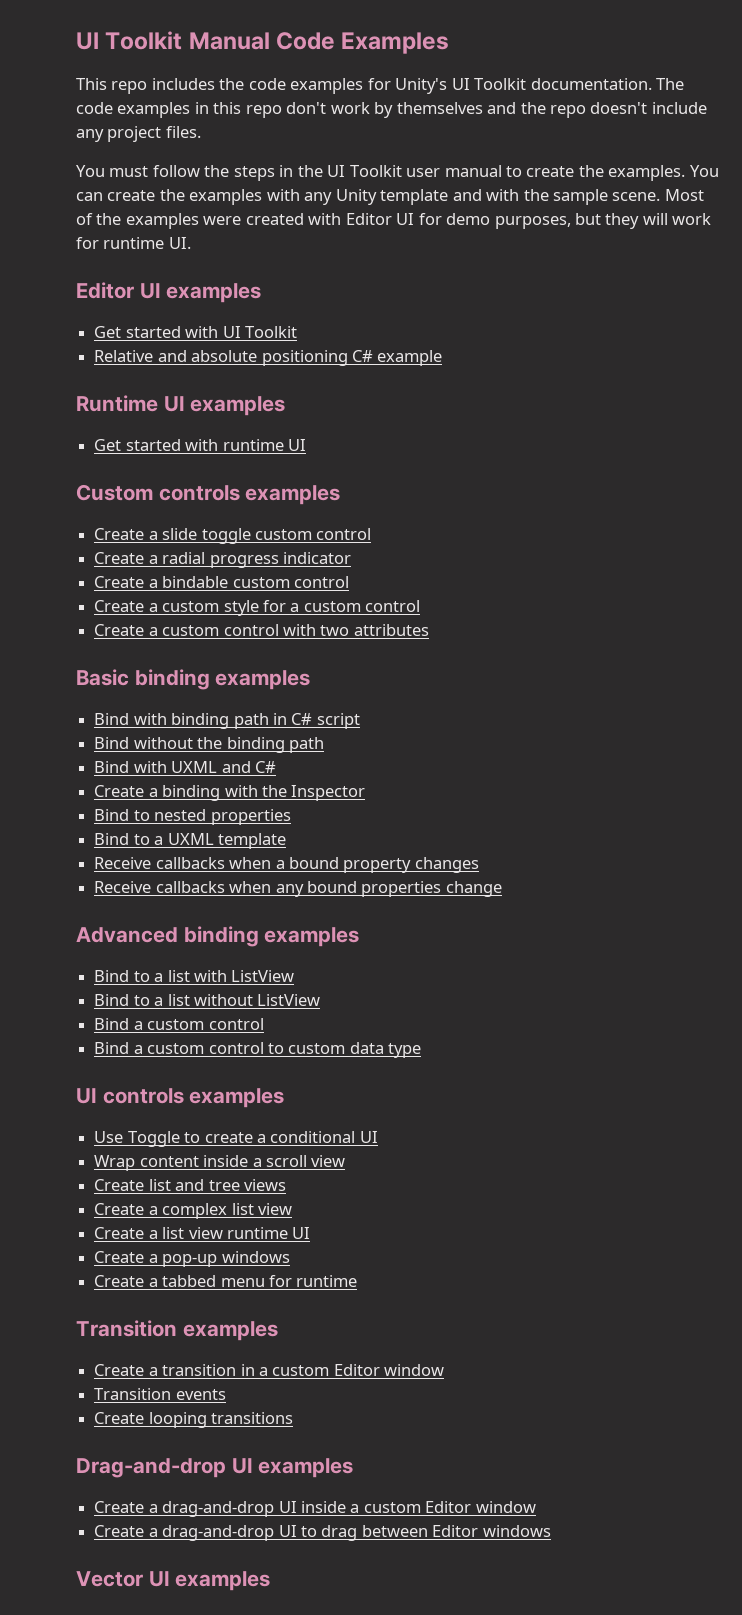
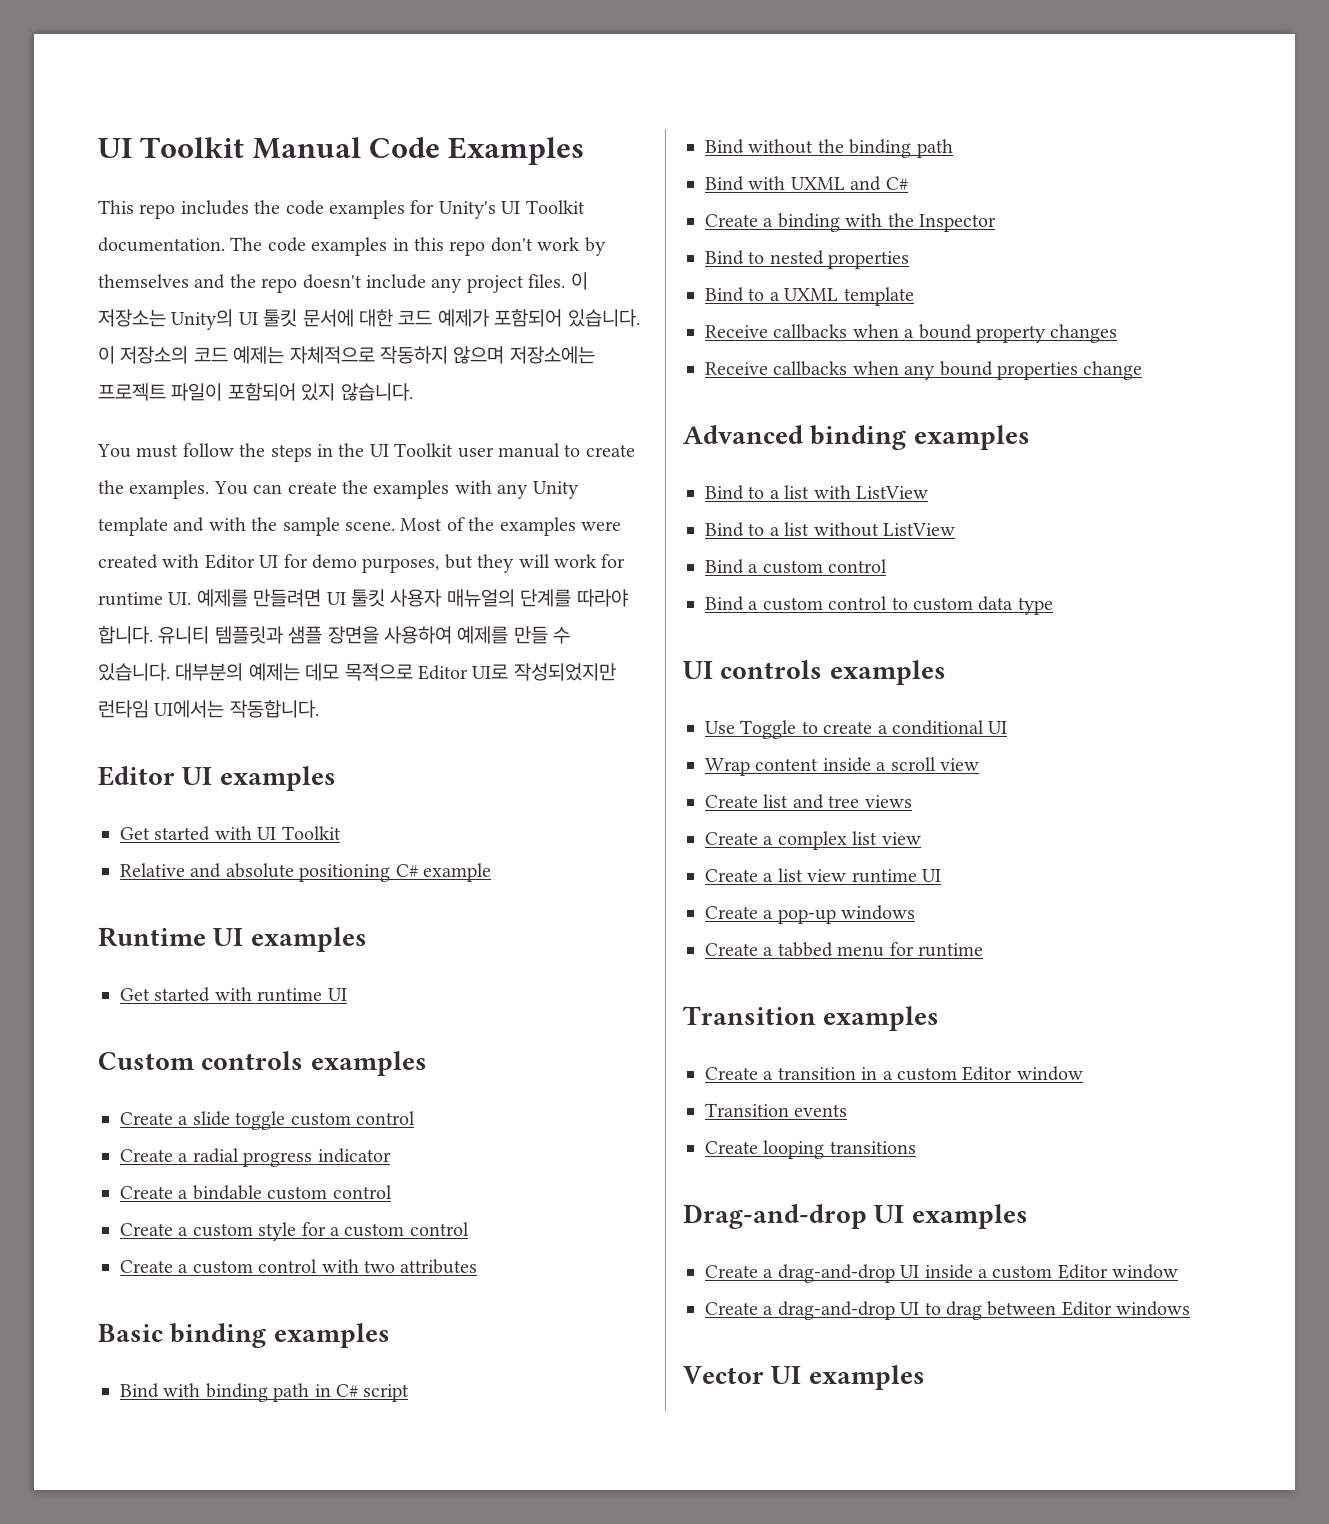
+ 이 저장소는 Unity의 UI 툴킷 문서에 대한 코드 예제가 포함되어 있습니다. 이 저장소의 코드 예제는 자체적으로 작동하지 않으며 저장소에는 프로젝트 파일이 포함되어 있지 않습니다.
- Most of the examples were created with Editor UI for demo purposes, but they will work for runtime UI.
+ Most of the examples were created with Editor UI for demo purposes, but they will work for runtime UI. 예제를 만들려면 UI 툴킷 사용자 매뉴얼의 단계를 따라야 합니다. 유니티 템플릿과 샘플 장면을 사용하여 예제를 만들 수 있습니다. 대부분의 예제는 데모 목적으로 Editor UI로 작성되었지만 런타임 UI에서는 작동합니다.

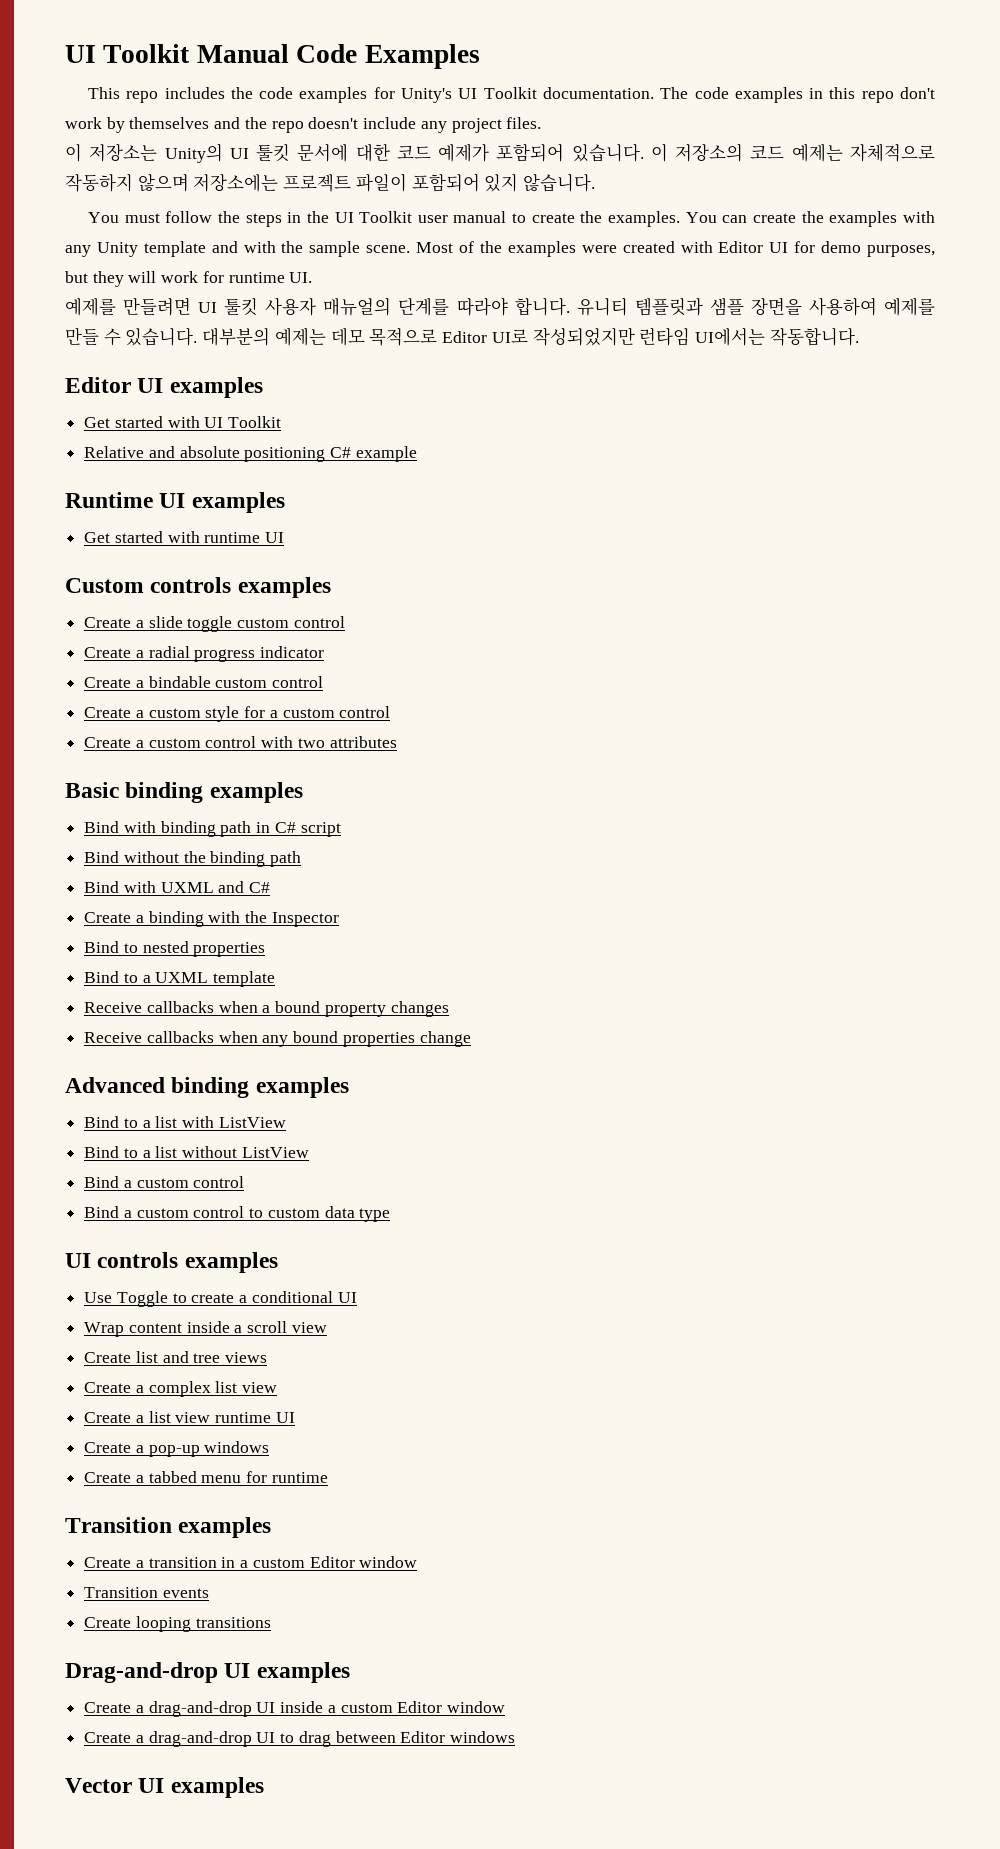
- The code examples in this repo don't work by themselves and the repo doesn't include any project files. 이 저장소는 Unity의 UI 툴킷 문서에 대한 코드 예제가 포함되어 있습니다.
+ The code examples in this repo don't work by themselves and the repo doesn't include any project files.
+ 이 저장소는 Unity의 UI 툴킷 문서에 대한 코드 예제가 포함되어 있습니다.
- Most of the examples were created with Editor UI for demo purposes, but they will work for runtime UI. 예제를 만들려면 UI 툴킷 사용자 매뉴얼의 단계를 따라야 합니다.
+ Most of the examples were created with Editor UI for demo purposes, but they will work for runtime UI.
+ 예제를 만들려면 UI 툴킷 사용자 매뉴얼의 단계를 따라야 합니다.

